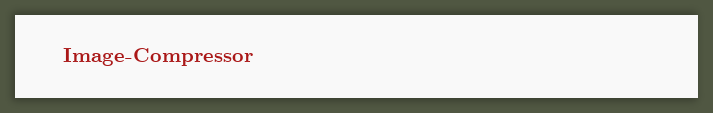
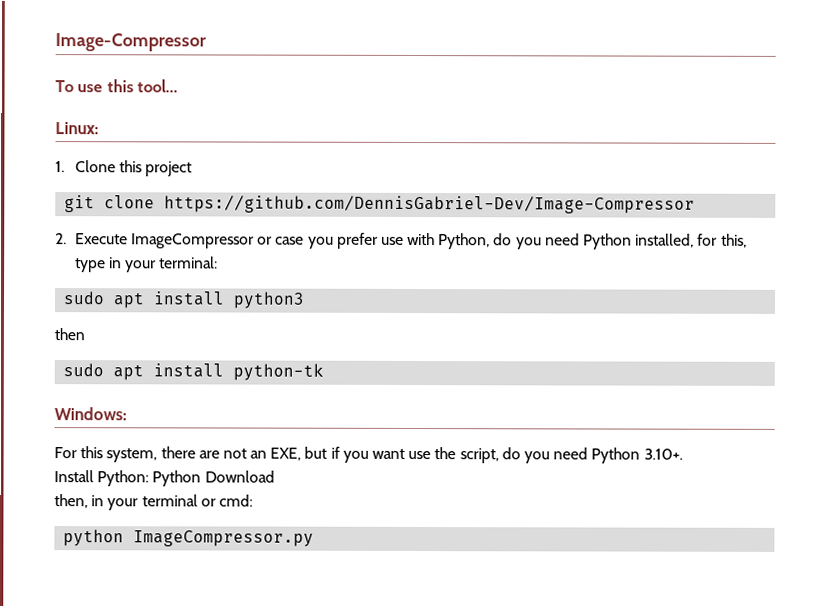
+ To use this tool...
+ Linux:
+ 1. Clone this project
+ git clone https://github.com/DennisGabriel-Dev/Image-Compressor
+ 2. Execute ImageCompressor or case you prefer use with Python, do you need Python installed, for this, type in your terminal:
+ sudo apt install python3
+ then
+ sudo apt install python-tk
+ Windows:
+ For this system, there are not an EXE, but if you want use the script, do you need Python 3.10+.
+ Install Python: Python Download
+ then, in your terminal or cmd:
+ python ImageCompressor.py

